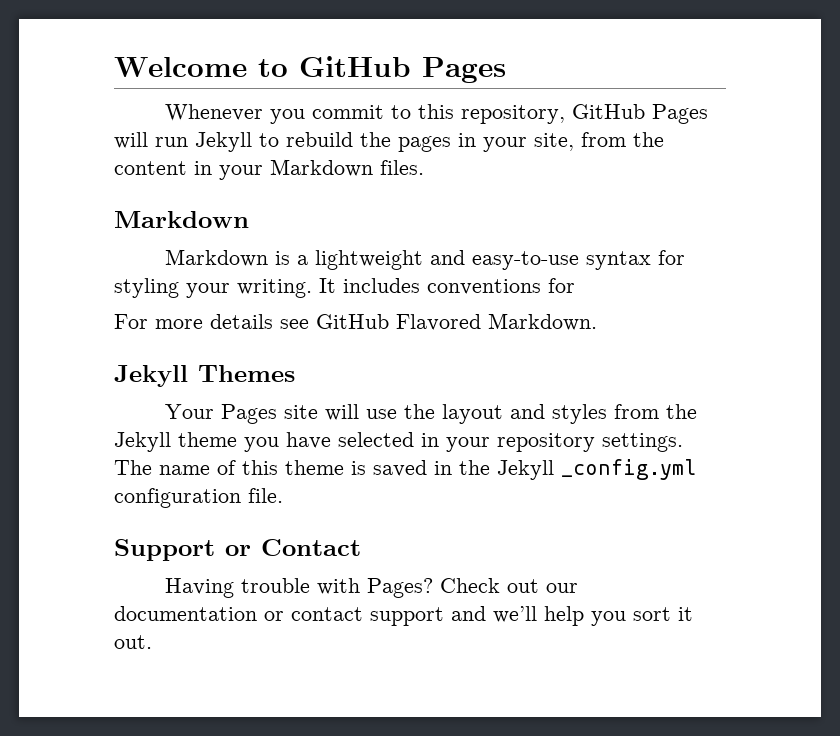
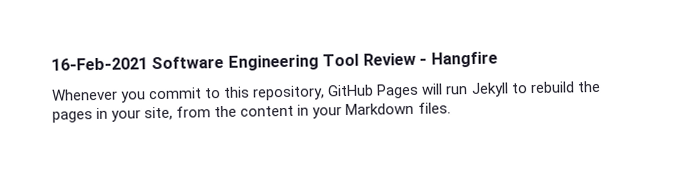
- Welcome to GitHub Pages
+ 16-Feb-2021 Software Engineering Tool Review - Hangfire
  Whenever you commit to this repository, GitHub Pages will run Jekyll to rebuild the pages in your site, from the content in your Markdown files.
- Markdown
- Markdown is a lightweight and easy-to-use syntax for styling your writing. It includes conventions for
- For more details see GitHub Flavored Markdown.
- Jekyll Themes
- Your Pages site will use the layout and styles from the Jekyll theme you have selected in your repository settings. The name of this theme is saved in the Jekyll _config.yml configuration file.
- Support or Contact
- Having trouble with Pages? Check out our documentation or contact support and we’ll help you sort it out.

